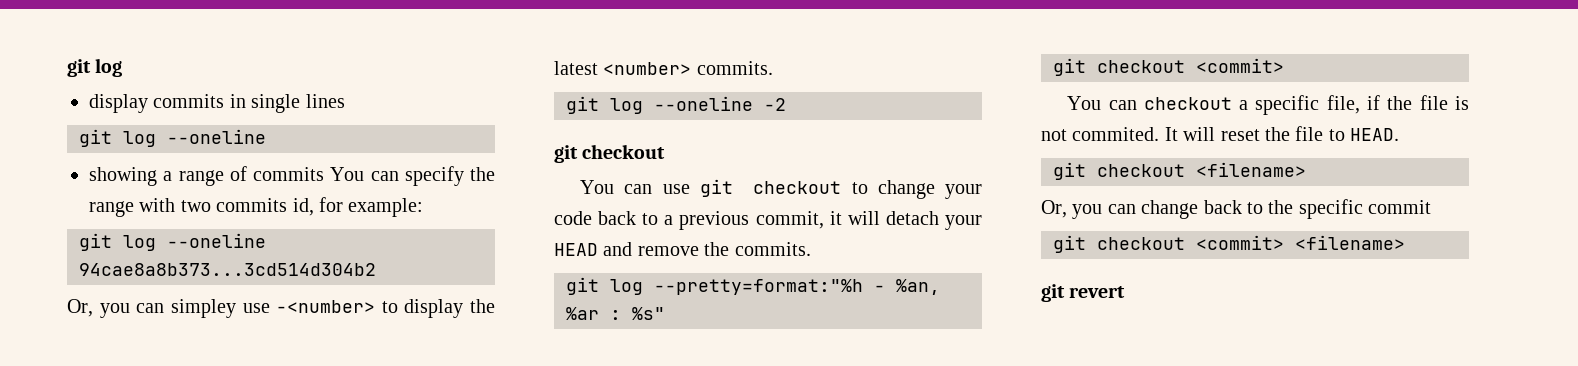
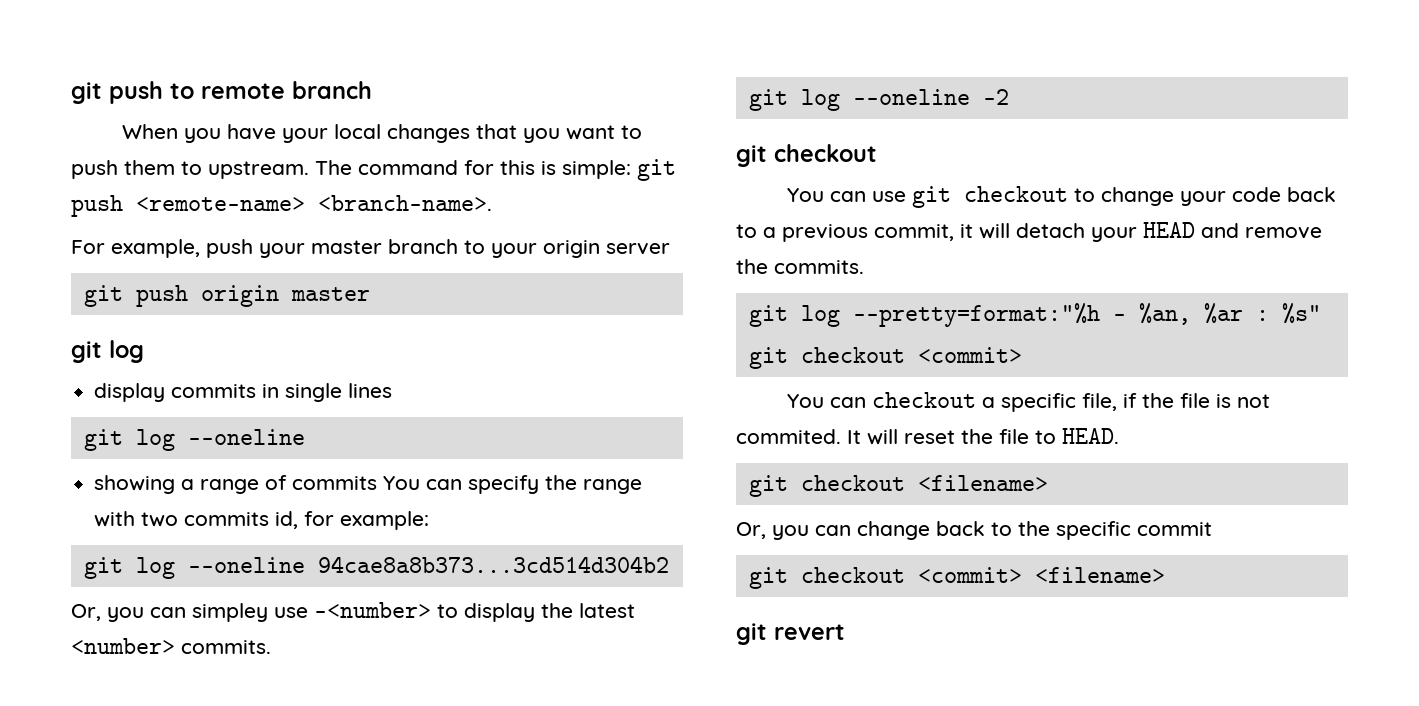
+ git push to remote branch
+ When you have your local changes that you want to push them to upstream. The command for this is simple: git push <remote-name> <branch-name>.
+ For example, push your master branch to your origin server
+ git push origin master

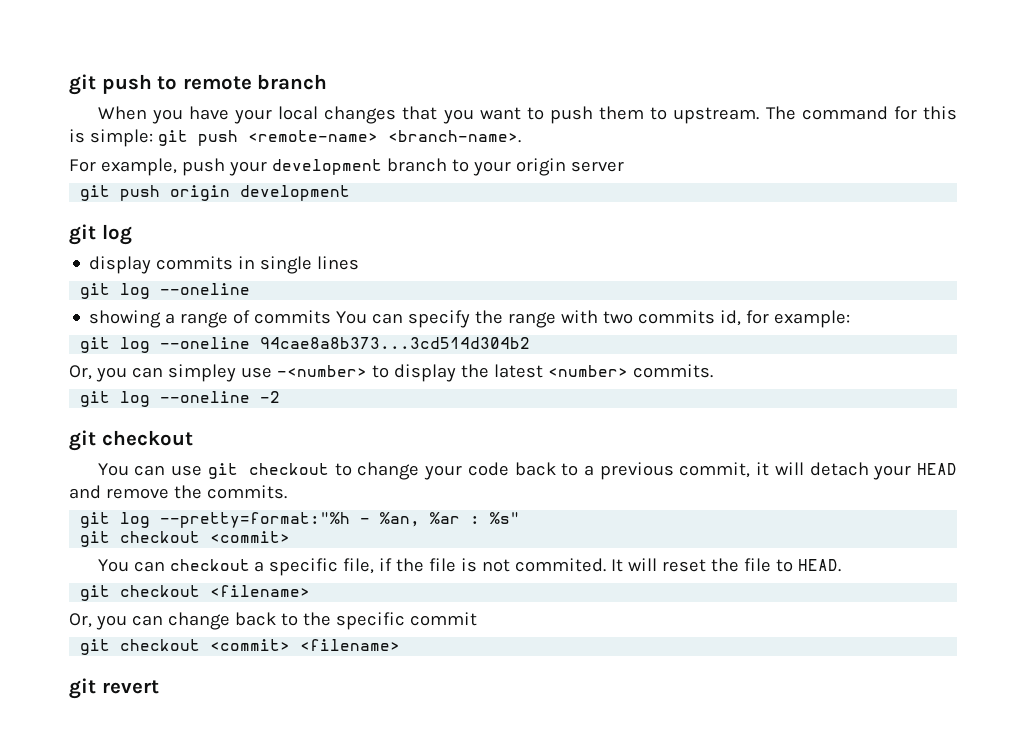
- For example, push your master branch to your origin server
+ For example, push your development branch to your origin server
- git push origin master
+ git push origin development

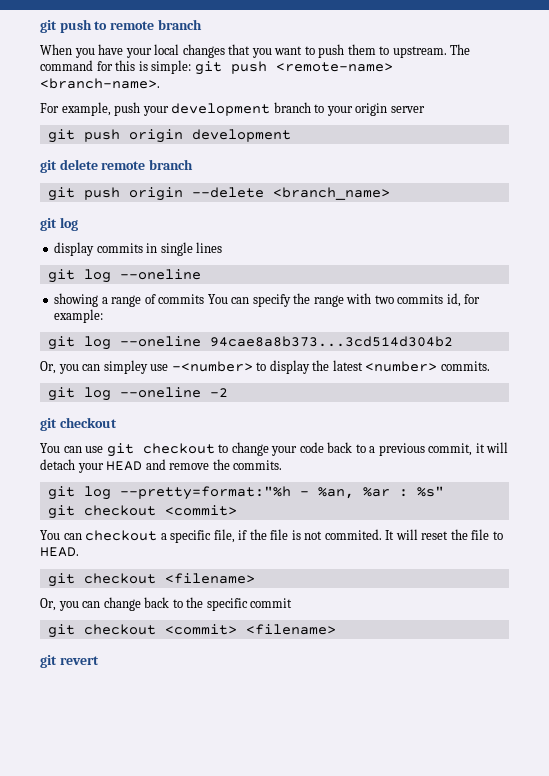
+ git delete remote branch
+ git push origin --delete <branch_name>

